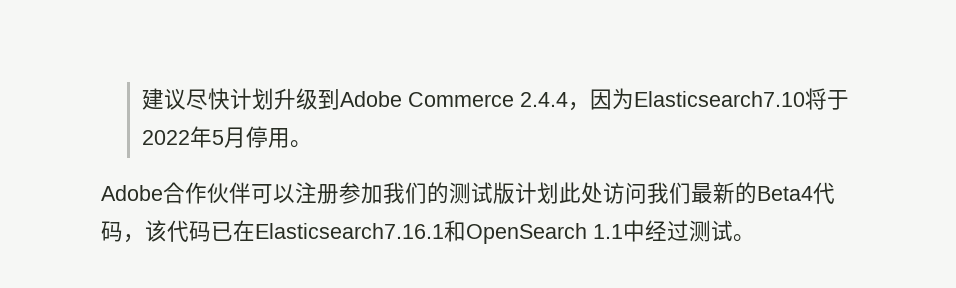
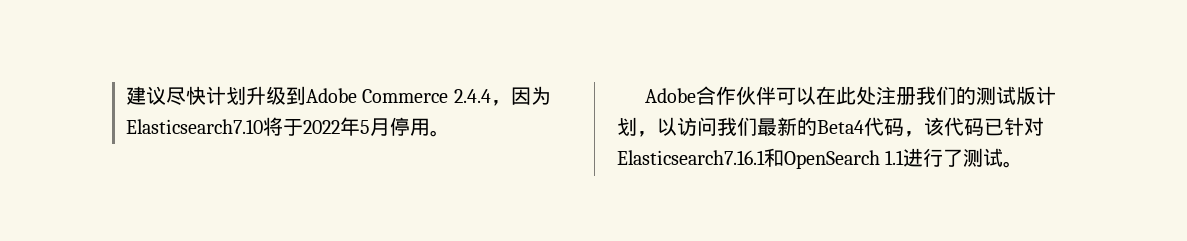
- Adobe合作伙伴可以注册参加我们的测试版计划此处访问我们最新的Beta4代码，该代码已在Elasticsearch7.16.1和OpenSearch 1.1中经过测试。
+ Adobe合作伙伴可以在此处注册我们的测试版计划，以访问我们最新的Beta4代码，该代码已针对Elasticsearch7.16.1和OpenSearch 1.1进行了测试。

